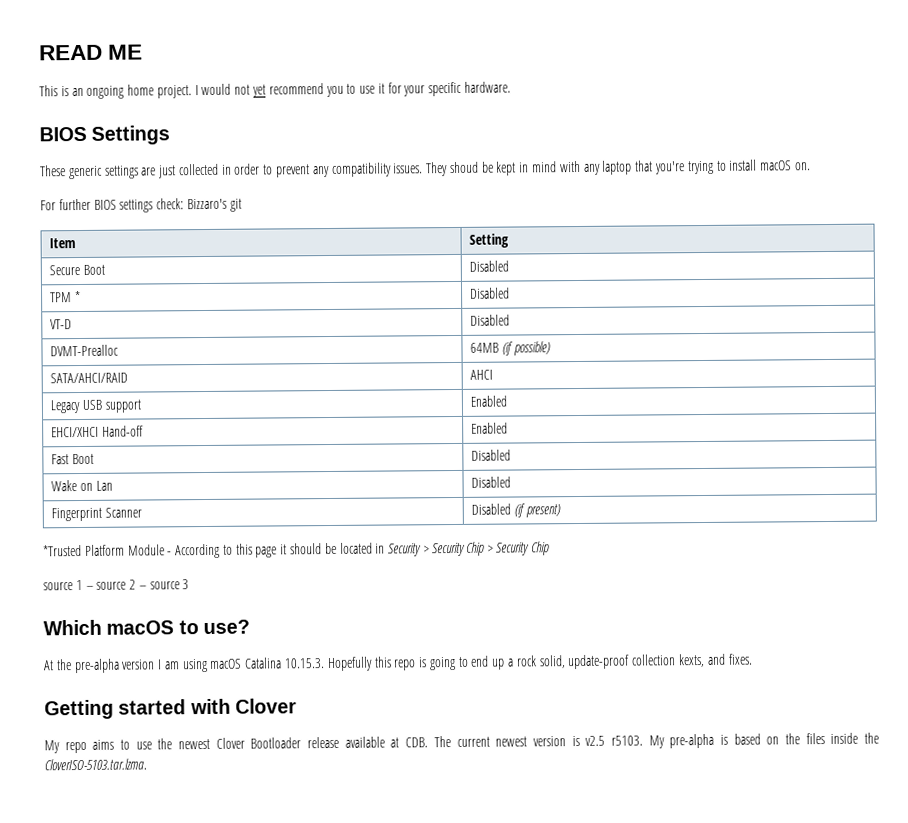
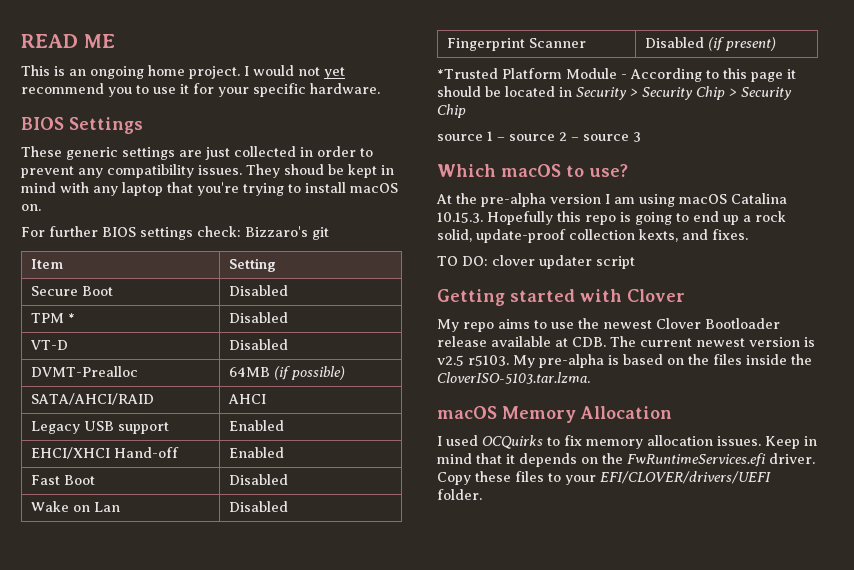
+ TO DO: clover updater script
+ macOS Memory Allocation
+ I used OCQuirks to fix memory allocation issues. Keep in mind that it depends on the FwRuntimeServices.efi driver. Copy these files to your EFI/CLOVER/drivers/UEFI folder.

